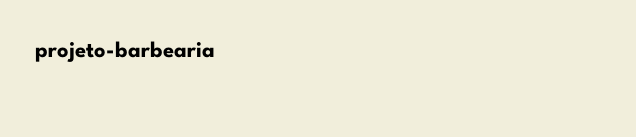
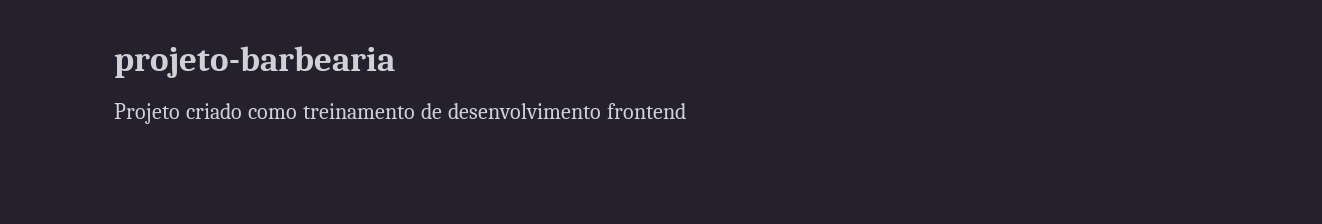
+ Projeto criado como treinamento de desenvolvimento frontend

